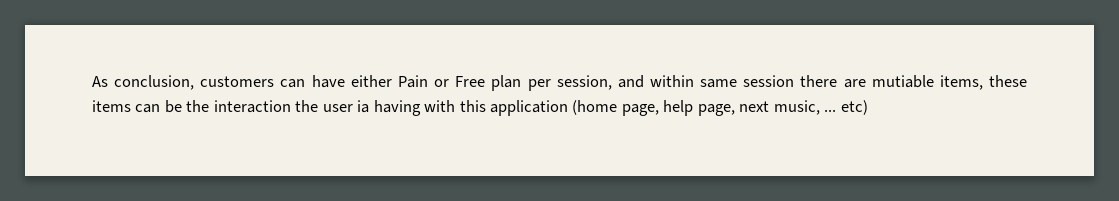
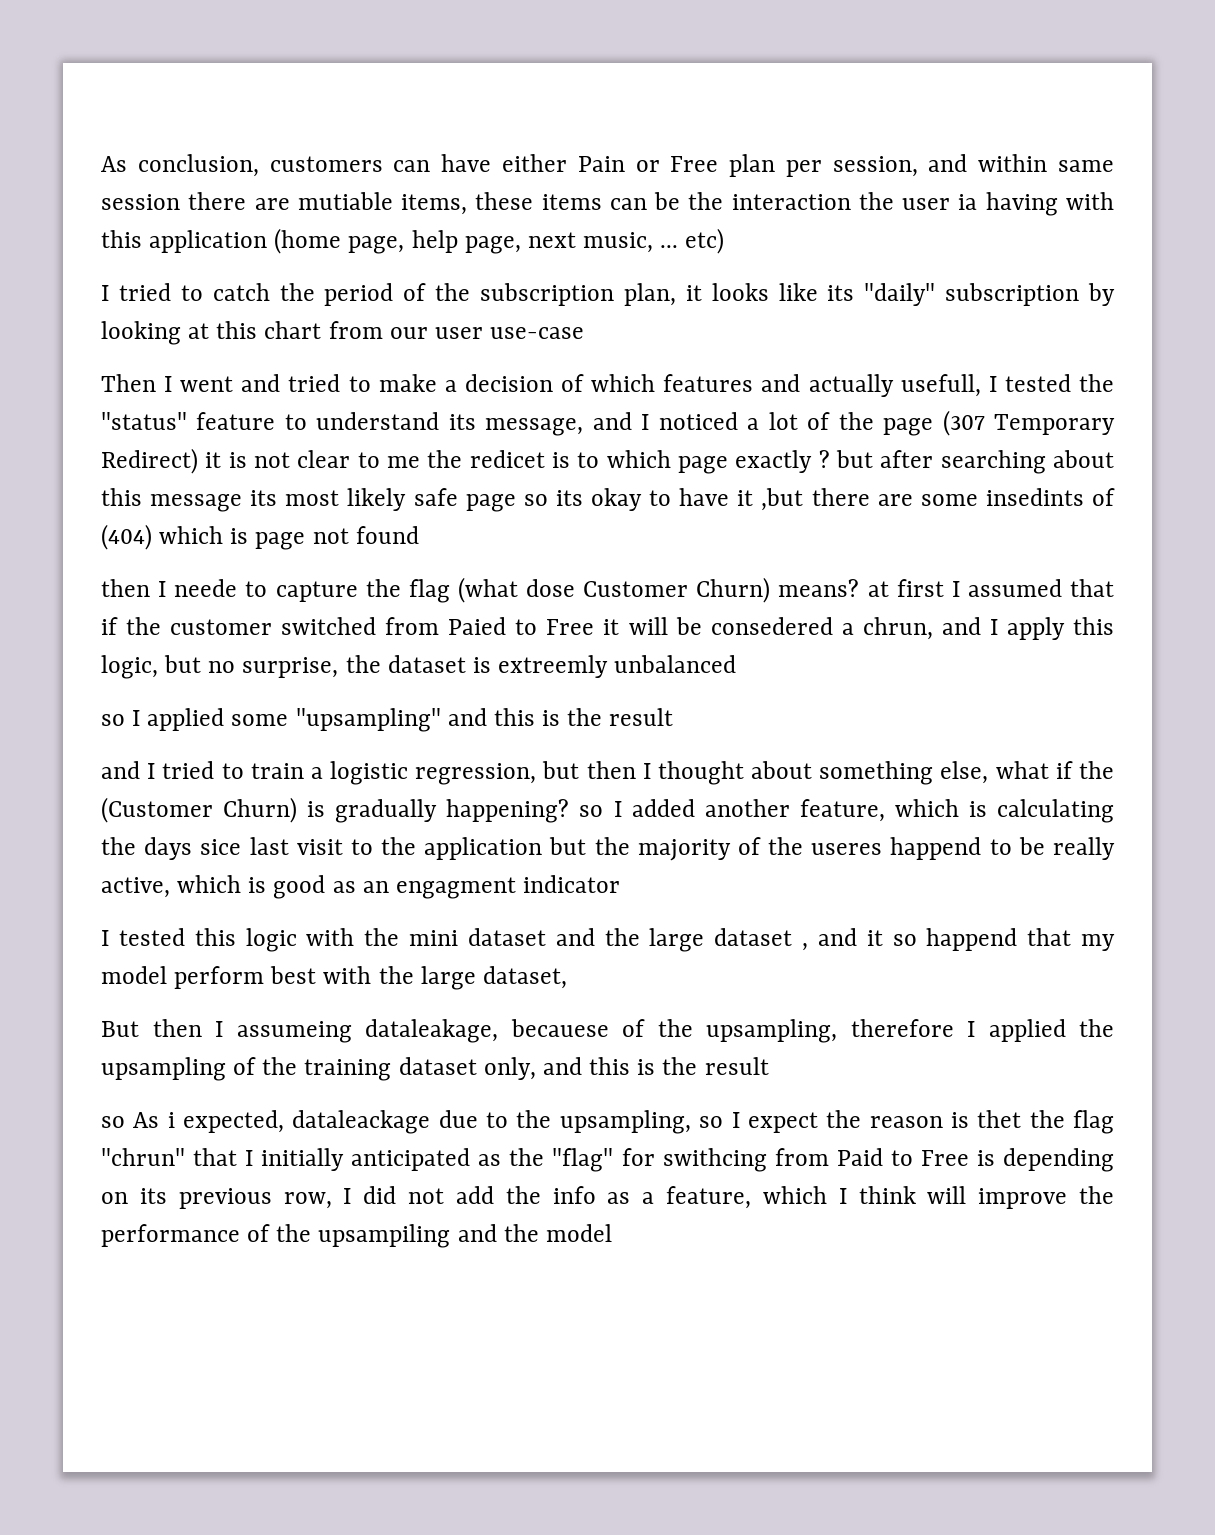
+ I tried to catch the period of the subscription plan, it looks like its "daily" subscription by looking at this chart from our user use-case
+ Then I went and tried to make a decision of which features and actually usefull, I tested the "status" feature to understand its message, and I noticed a lot of the page (307 Temporary Redirect) it is not clear to me the redicet is to which page exactly ? but after searching about this message its most likely safe page so its okay to have it ,but there are some insedints of (404) which is page not found
+ then I neede to capture the flag (what dose Customer Churn) means? at first I assumed that if the customer switched from Paied to Free it will be consedered a chrun, and I apply this logic, but no surprise, the dataset is extreemly unbalanced
+ so I applied some "upsampling" and this is the result
+ and I tried to train a logistic regression, but then I thought about something else, what if the (Customer Churn) is gradually happening? so I added another feature, which is calculating the days sice last visit to the application but the majority of the useres happend to be really active, which is good as an engagment indicator
+ I tested this logic with the mini dataset and the large dataset , and it so happend that my model perform best with the large dataset,
+ But then I assumeing dataleakage, becauese of the upsampling, therefore I applied the upsampling of the training dataset only, and this is the result
+ so As i expected, dataleackage due to the upsampling, so I expect the reason is thet the flag "chrun" that I initially anticipated as the "flag" for swithcing from Paid to Free is depending on its previous row, I did not add the info as a feature, which I think will improve the performance of the upsampiling and the model

